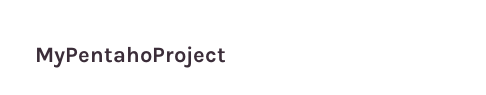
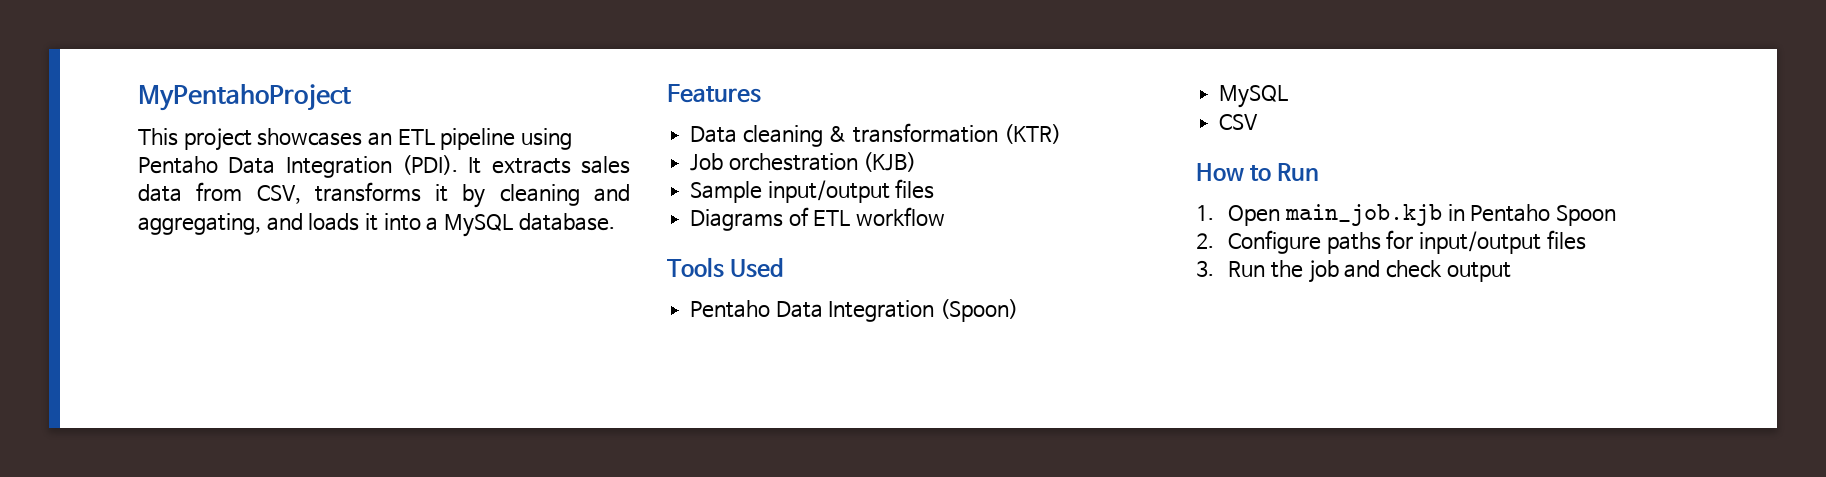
+ This project showcases an ETL pipeline using Pentaho Data Integration (PDI). It extracts sales data from CSV, transforms it by cleaning and aggregating, and loads it into a MySQL database.
+ Features
+ Data cleaning & transformation (KTR)
+ Job orchestration (KJB)
+ Sample input/output files
+ Diagrams of ETL workflow
+ Tools Used
+ Pentaho Data Integration (Spoon)
+ MySQL
+ CSV
+ How to Run
+ 1. Open main_job.kjb in Pentaho Spoon
+ 2. Configure paths for input/output files
+ 3. Run the job and check output

